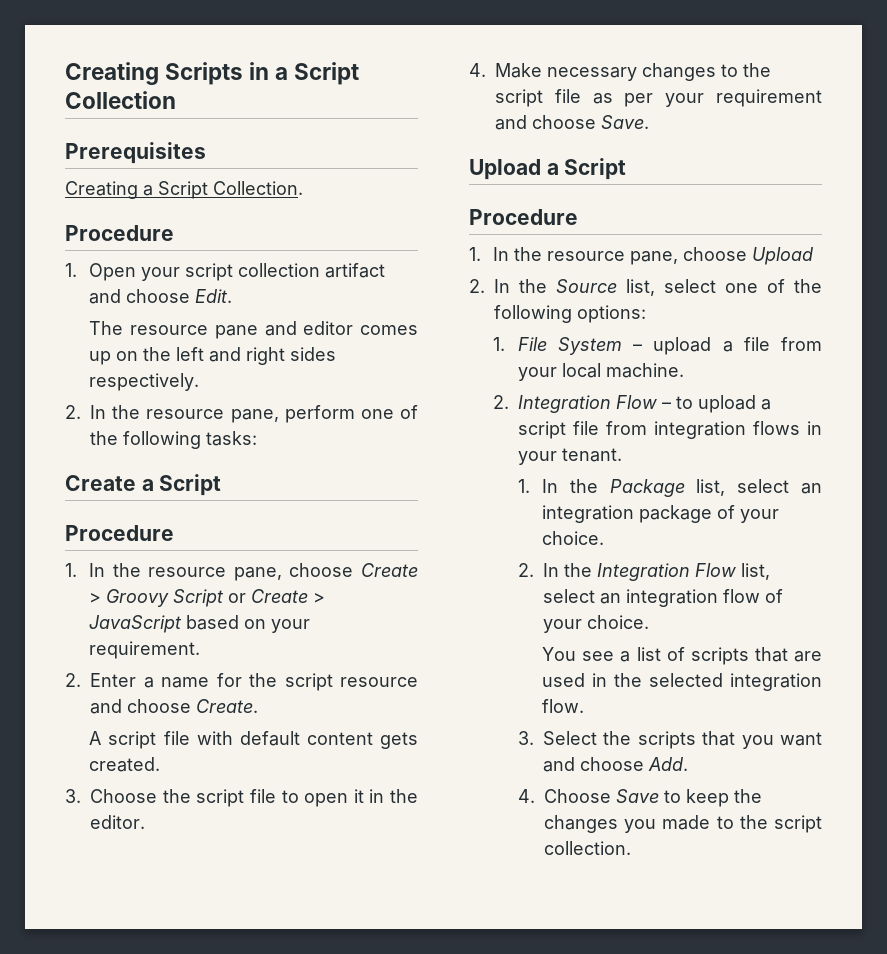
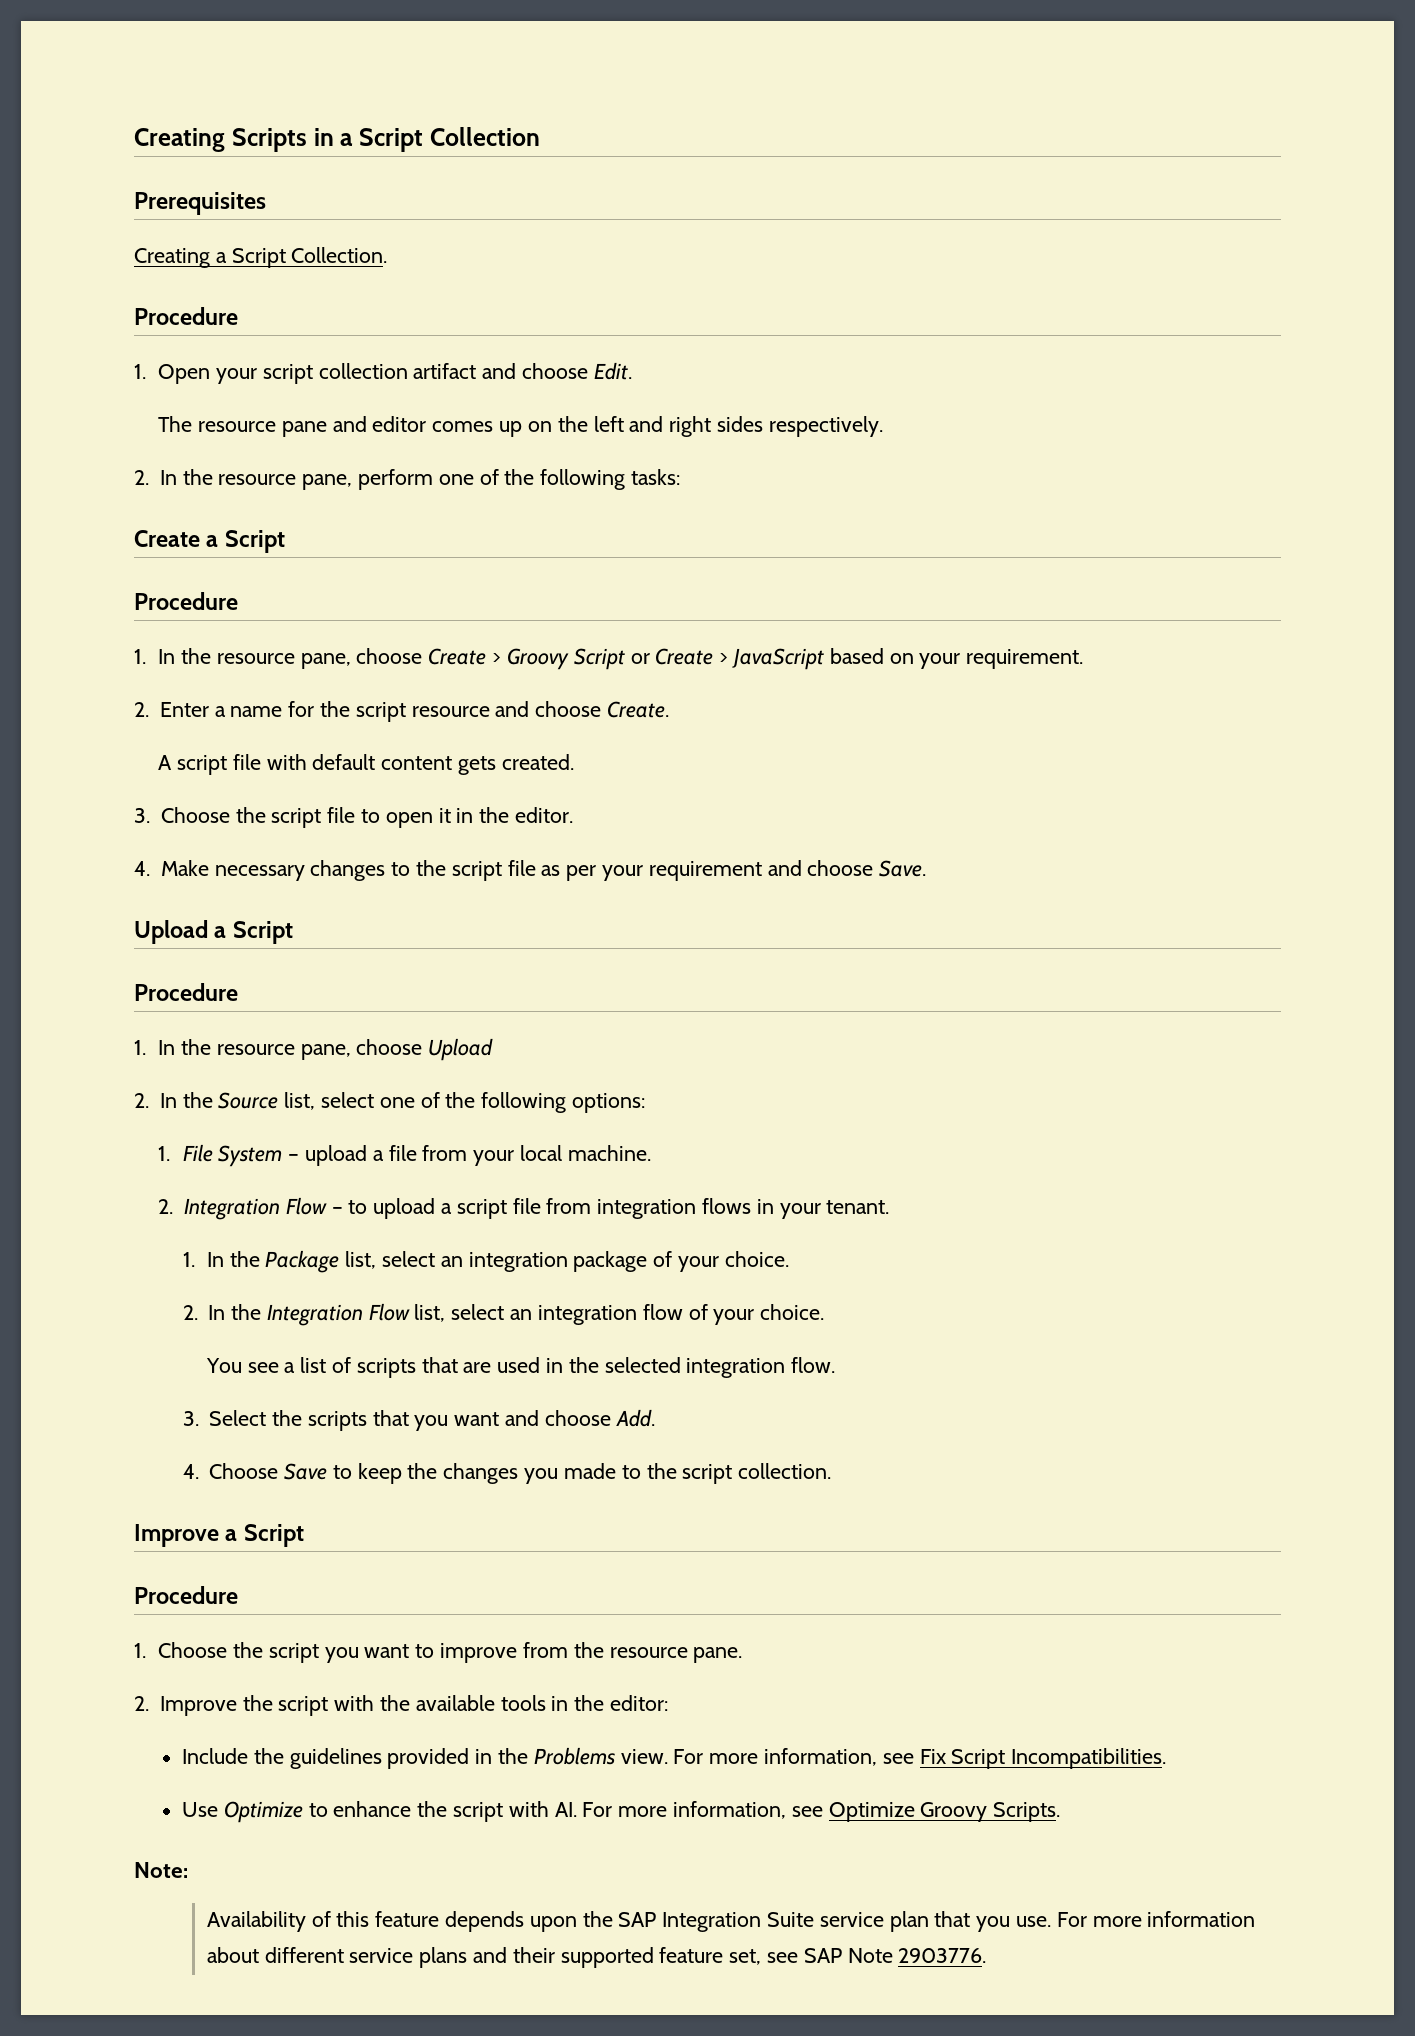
+ Improve a Script
+ Procedure
+ 1. Choose the script you want to improve from the resource pane.
+ 2. Improve the script with the available tools in the editor:
+ Include the guidelines provided in the Problems view. For more information, see Fix Script Incompatibilities.
+ Use Optimize to enhance the script with AI. For more information, see Optimize Groovy Scripts.
+ Note:
+ Availability of this feature depends upon the SAP Integration Suite service plan that you use. For more information about different service plans and their supported feature set, see SAP Note 2903776.

